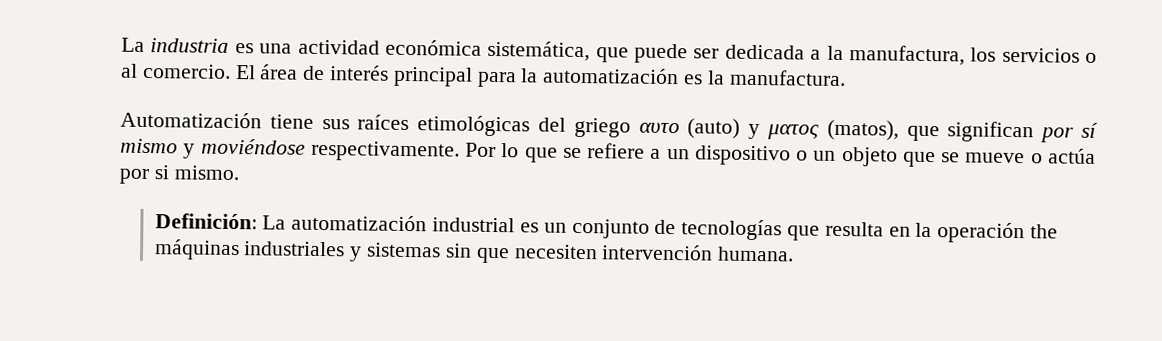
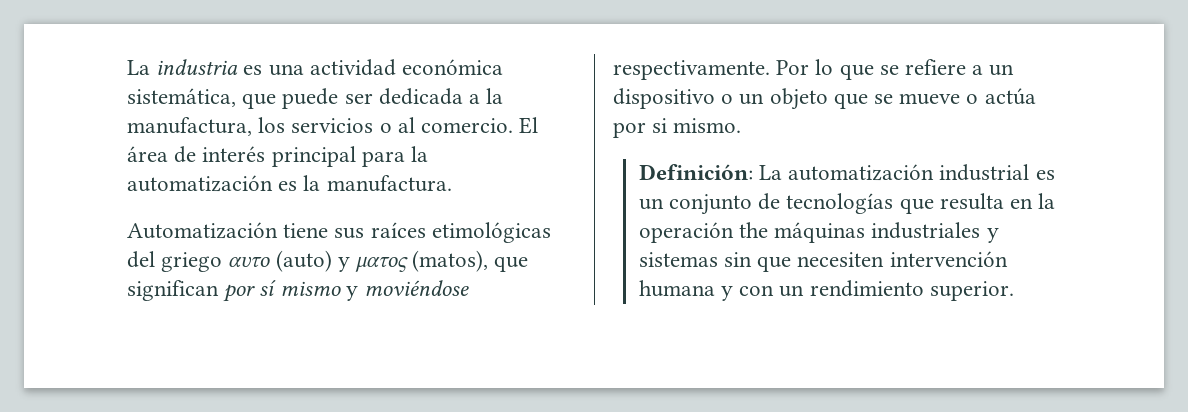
- Definición: La automatización industrial es un conjunto de tecnologías que resulta en la operación the máquinas industriales y sistemas sin que necesiten intervención humana.
+ Definición: La automatización industrial es un conjunto de tecnologías que resulta en la operación the máquinas industriales y sistemas sin que necesiten intervención humana y con un rendimiento superior.

